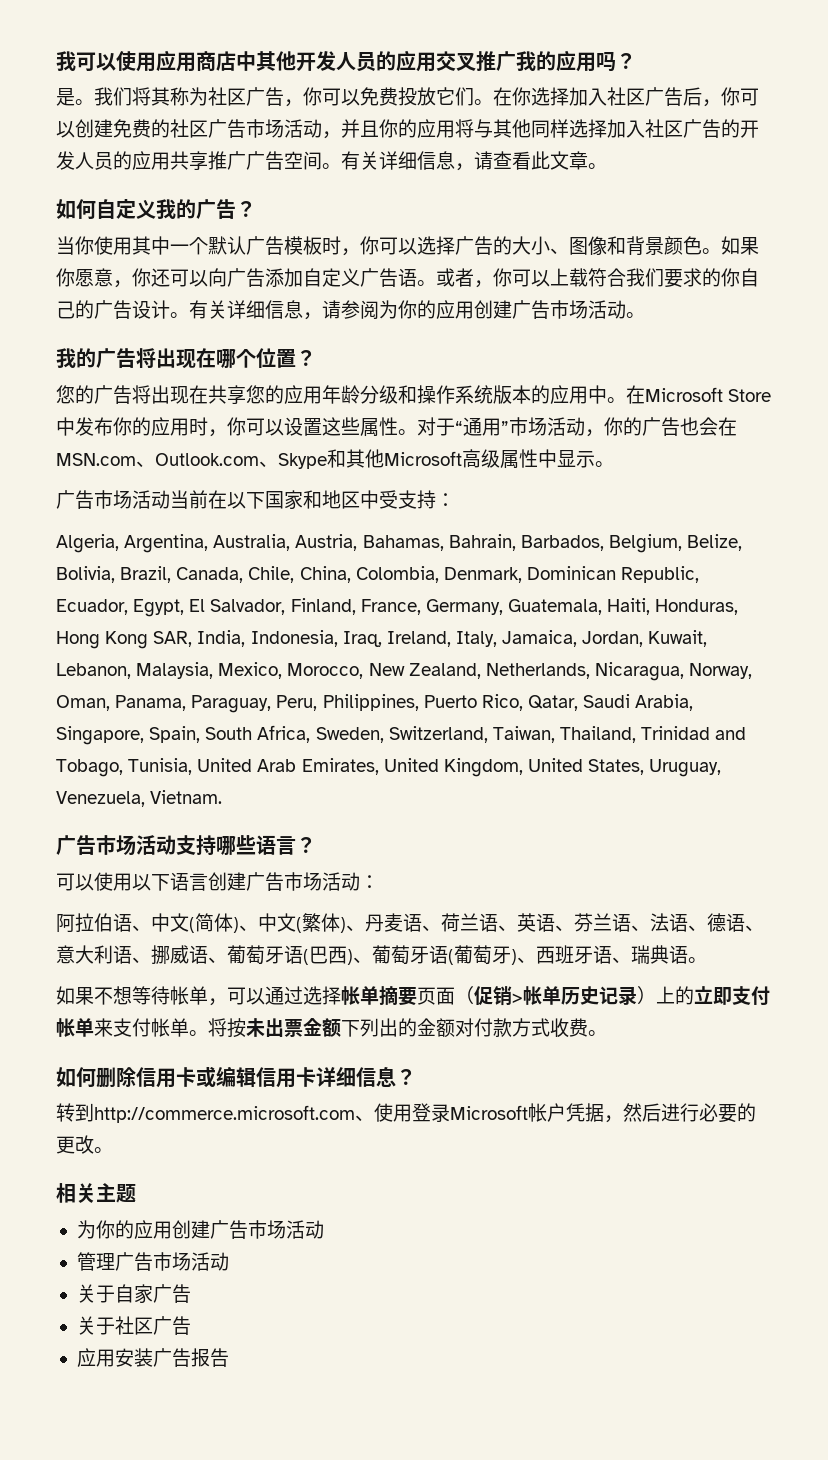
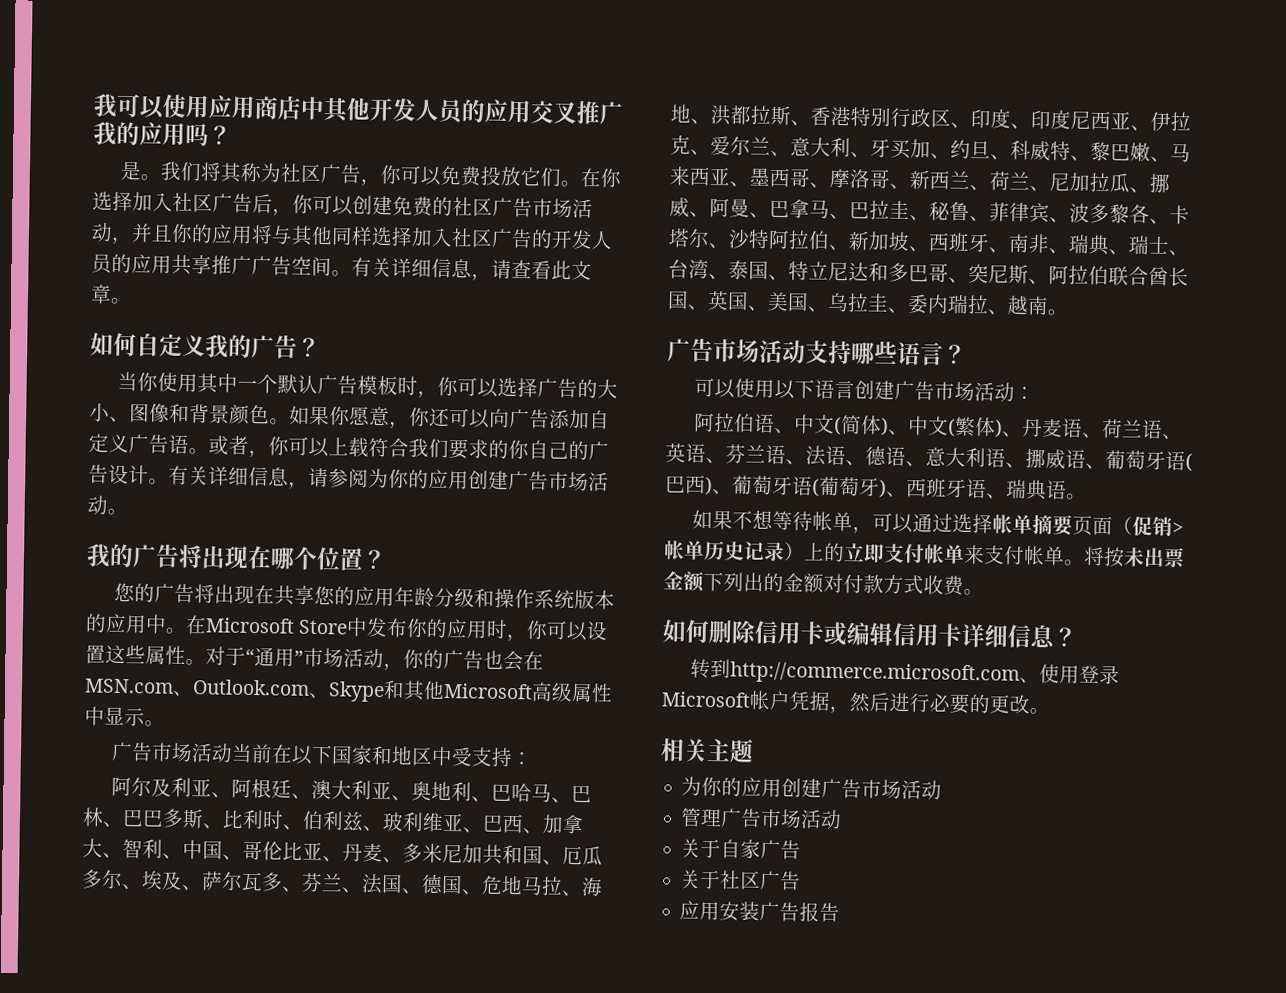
- Algeria, Argentina, Australia, Austria, Bahamas, Bahrain, Barbados, Belgium, Belize, Bolivia, Brazil, Canada, Chile, China, Colombia, Denmark, Dominican Republic, Ecuador, Egypt, El Salvador, Finland, France, Germany, Guatemala, Haiti, Honduras, Hong Kong SAR, India, Indonesia, Iraq, Ireland, Italy, Jamaica, Jordan, Kuwait, Lebanon, Malaysia, Mexico, Morocco, New Zealand, Netherlands, Nicaragua, Norway, Oman, Panama, Paraguay, Peru, Philippines, Puerto Rico, Qatar, Saudi Arabia, Singapore, Spain, South Africa, Sweden, Switzerland, Taiwan, Thailand, Trinidad and Tobago, Tunisia, United Arab Emirates, United Kingdom, United States, Uruguay, Venezuela, Vietnam.
+ 阿尔及利亚、阿根廷、澳大利亚、奥地利、巴哈马、巴林、巴巴多斯、比利时、伯利兹、玻利维亚、巴西、加拿大、智利、中国、哥伦比亚、丹麦、多米尼加共和国、厄瓜多尔、埃及、萨尔瓦多、芬兰、法国、德国、危地马拉、海地、洪都拉斯、香港特別行政区、印度、印度尼西亚、伊拉克、爱尔兰、意大利、牙买加、约旦、科威特、黎巴嫩、马来西亚、墨西哥、摩洛哥、新西兰、荷兰、尼加拉瓜、挪威、阿曼、巴拿马、巴拉圭、秘鲁、菲律宾、波多黎各、卡塔尔、沙特阿拉伯、新加坡、西班牙、南非、瑞典、瑞士、台湾、泰国、特立尼达和多巴哥、突尼斯、阿拉伯联合酋长国、英国、美国、乌拉圭、委内瑞拉、越南。

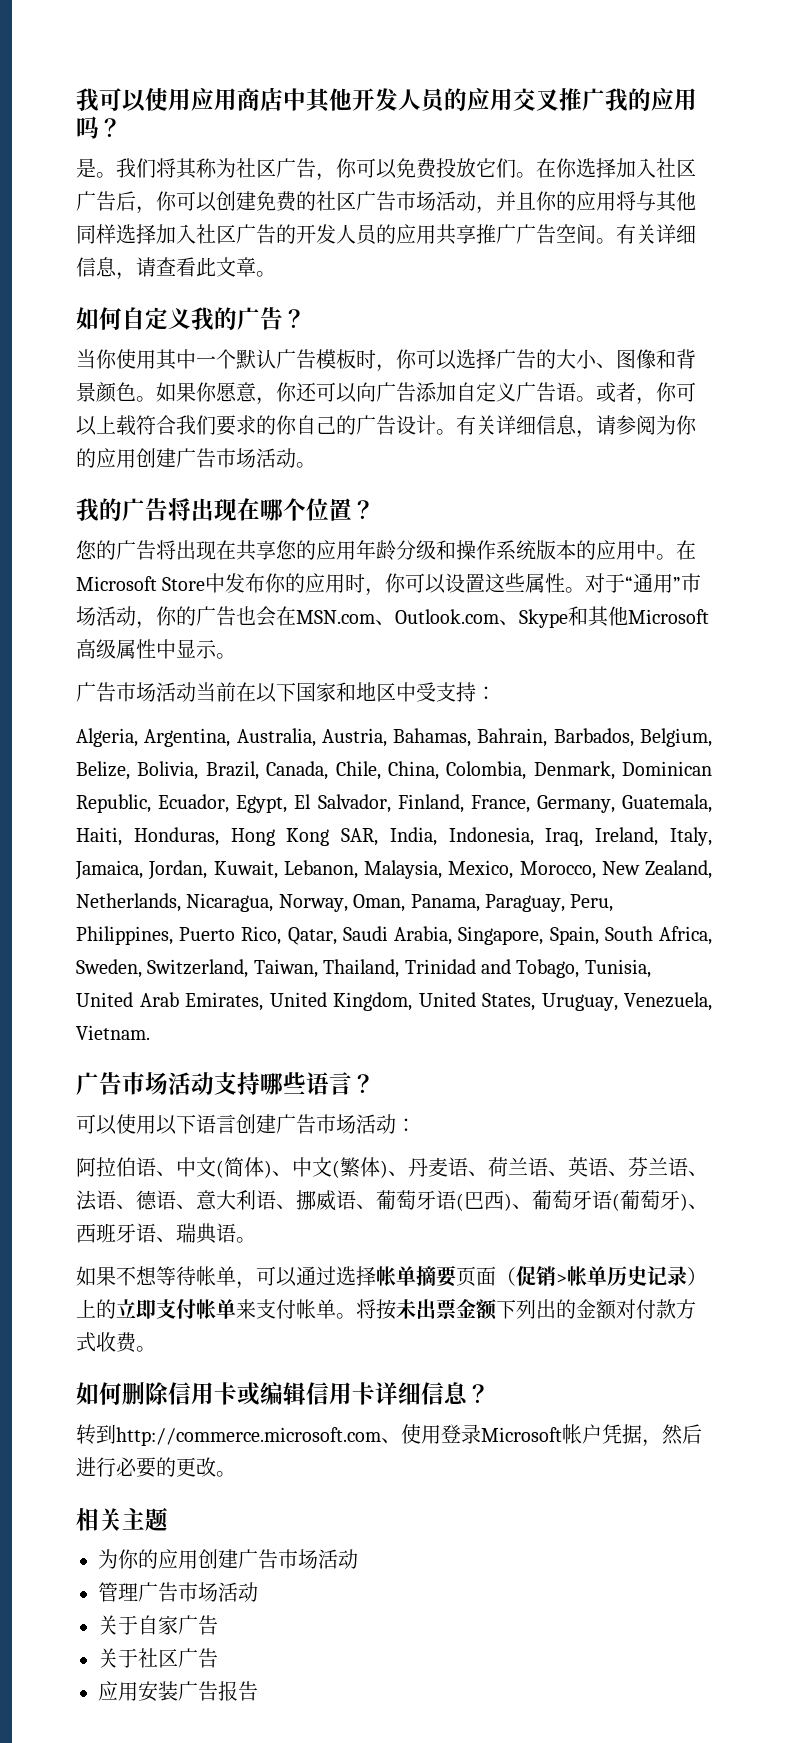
- 阿尔及利亚、阿根廷、澳大利亚、奥地利、巴哈马、巴林、巴巴多斯、比利时、伯利兹、玻利维亚、巴西、加拿大、智利、中国、哥伦比亚、丹麦、多米尼加共和国、厄瓜多尔、埃及、萨尔瓦多、芬兰、法国、德国、危地马拉、海地、洪都拉斯、香港特別行政区、印度、印度尼西亚、伊拉克、爱尔兰、意大利、牙买加、约旦、科威特、黎巴嫩、马来西亚、墨西哥、摩洛哥、新西兰、荷兰、尼加拉瓜、挪威、阿曼、巴拿马、巴拉圭、秘鲁、菲律宾、波多黎各、卡塔尔、沙特阿拉伯、新加坡、西班牙、南非、瑞典、瑞士、台湾、泰国、特立尼达和多巴哥、突尼斯、阿拉伯联合酋长国、英国、美国、乌拉圭、委内瑞拉、越南。
+ Algeria, Argentina, Australia, Austria, Bahamas, Bahrain, Barbados, Belgium, Belize, Bolivia, Brazil, Canada, Chile, China, Colombia, Denmark, Dominican Republic, Ecuador, Egypt, El Salvador, Finland, France, Germany, Guatemala, Haiti, Honduras, Hong Kong SAR, India, Indonesia, Iraq, Ireland, Italy, Jamaica, Jordan, Kuwait, Lebanon, Malaysia, Mexico, Morocco, New Zealand, Netherlands, Nicaragua, Norway, Oman, Panama, Paraguay, Peru, Philippines, Puerto Rico, Qatar, Saudi Arabia, Singapore, Spain, South Africa, Sweden, Switzerland, Taiwan, Thailand, Trinidad and Tobago, Tunisia, United Arab Emirates, United Kingdom, United States, Uruguay, Venezuela, Vietnam.

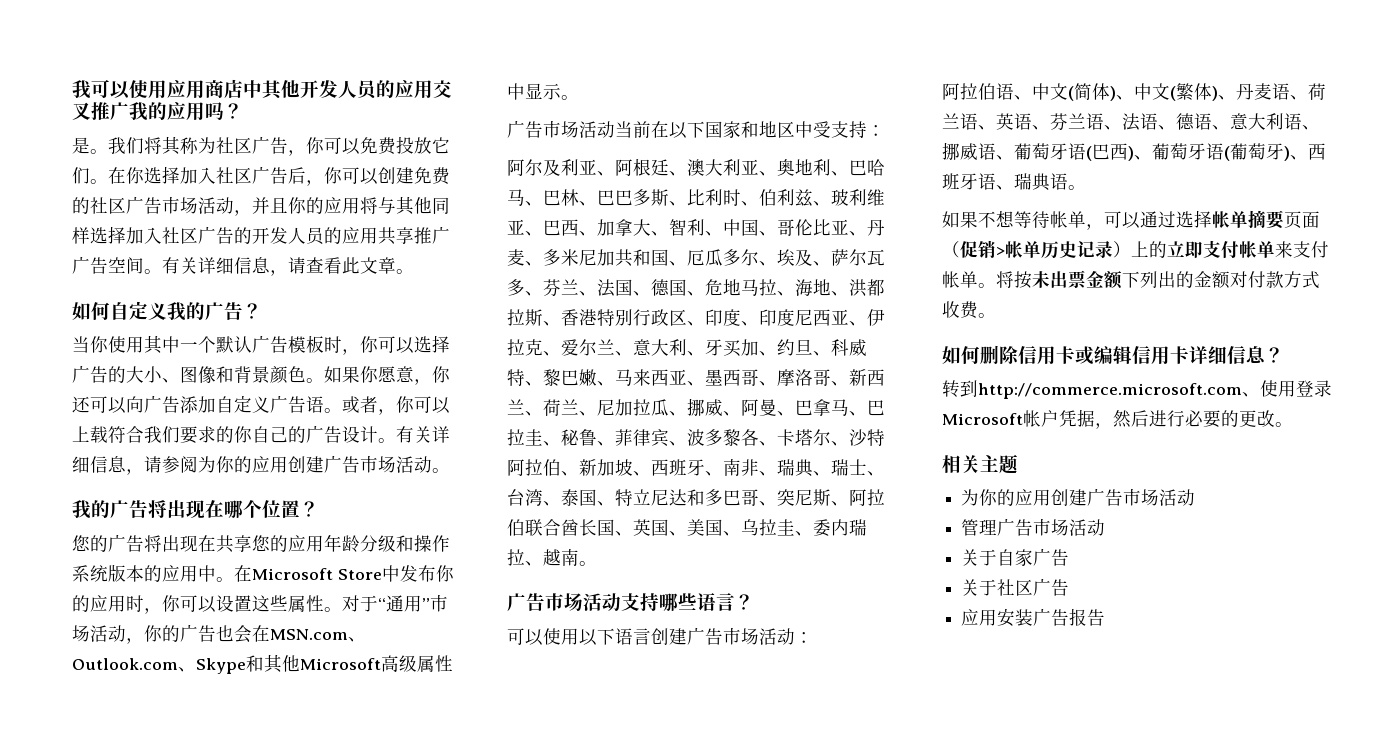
- Algeria, Argentina, Australia, Austria, Bahamas, Bahrain, Barbados, Belgium, Belize, Bolivia, Brazil, Canada, Chile, China, Colombia, Denmark, Dominican Republic, Ecuador, Egypt, El Salvador, Finland, France, Germany, Guatemala, Haiti, Honduras, Hong Kong SAR, India, Indonesia, Iraq, Ireland, Italy, Jamaica, Jordan, Kuwait, Lebanon, Malaysia, Mexico, Morocco, New Zealand, Netherlands, Nicaragua, Norway, Oman, Panama, Paraguay, Peru, Philippines, Puerto Rico, Qatar, Saudi Arabia, Singapore, Spain, South Africa, Sweden, Switzerland, Taiwan, Thailand, Trinidad and Tobago, Tunisia, United Arab Emirates, United Kingdom, United States, Uruguay, Venezuela, Vietnam.
+ 阿尔及利亚、阿根廷、澳大利亚、奥地利、巴哈马、巴林、巴巴多斯、比利时、伯利兹、玻利维亚、巴西、加拿大、智利、中国、哥伦比亚、丹麦、多米尼加共和国、厄瓜多尔、埃及、萨尔瓦多、芬兰、法国、德国、危地马拉、海地、洪都拉斯、香港特別行政区、印度、印度尼西亚、伊拉克、爱尔兰、意大利、牙买加、约旦、科威特、黎巴嫩、马来西亚、墨西哥、摩洛哥、新西兰、荷兰、尼加拉瓜、挪威、阿曼、巴拿马、巴拉圭、秘鲁、菲律宾、波多黎各、卡塔尔、沙特阿拉伯、新加坡、西班牙、南非、瑞典、瑞士、台湾、泰国、特立尼达和多巴哥、突尼斯、阿拉伯联合酋长国、英国、美国、乌拉圭、委内瑞拉、越南。

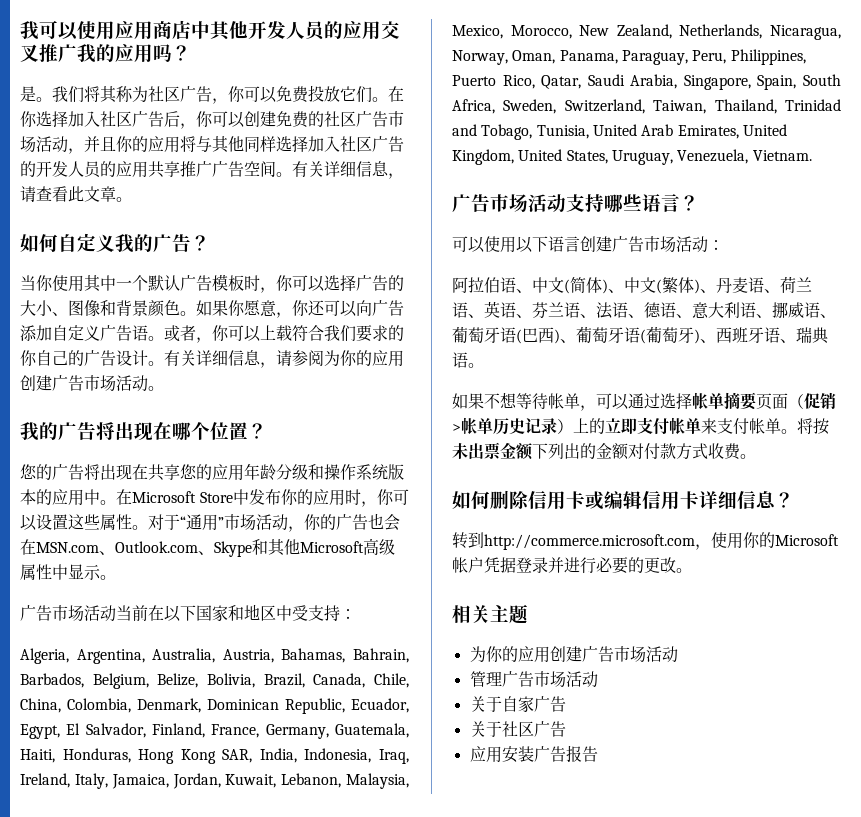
- 阿尔及利亚、阿根廷、澳大利亚、奥地利、巴哈马、巴林、巴巴多斯、比利时、伯利兹、玻利维亚、巴西、加拿大、智利、中国、哥伦比亚、丹麦、多米尼加共和国、厄瓜多尔、埃及、萨尔瓦多、芬兰、法国、德国、危地马拉、海地、洪都拉斯、香港特別行政区、印度、印度尼西亚、伊拉克、爱尔兰、意大利、牙买加、约旦、科威特、黎巴嫩、马来西亚、墨西哥、摩洛哥、新西兰、荷兰、尼加拉瓜、挪威、阿曼、巴拿马、巴拉圭、秘鲁、菲律宾、波多黎各、卡塔尔、沙特阿拉伯、新加坡、西班牙、南非、瑞典、瑞士、台湾、泰国、特立尼达和多巴哥、突尼斯、阿拉伯联合酋长国、英国、美国、乌拉圭、委内瑞拉、越南。
+ Algeria, Argentina, Australia, Austria, Bahamas, Bahrain, Barbados, Belgium, Belize, Bolivia, Brazil, Canada, Chile, China, Colombia, Denmark, Dominican Republic, Ecuador, Egypt, El Salvador, Finland, France, Germany, Guatemala, Haiti, Honduras, Hong Kong SAR, India, Indonesia, Iraq, Ireland, Italy, Jamaica, Jordan, Kuwait, Lebanon, Malaysia, Mexico, Morocco, New Zealand, Netherlands, Nicaragua, Norway, Oman, Panama, Paraguay, Peru, Philippines, Puerto Rico, Qatar, Saudi Arabia, Singapore, Spain, South Africa, Sweden, Switzerland, Taiwan, Thailand, Trinidad and Tobago, Tunisia, United Arab Emirates, United Kingdom, United States, Uruguay, Venezuela, Vietnam.
- 转到http://commerce.microsoft.com、使用登录Microsoft帐户凭据，然后进行必要的更改。
+ 转到http://commerce.microsoft.com，使用你的Microsoft帐户凭据登录并进行必要的更改。

